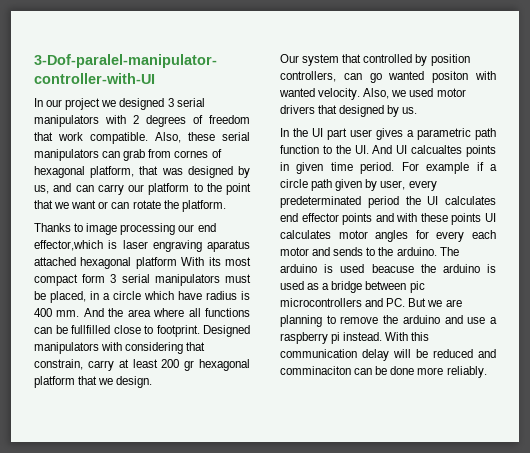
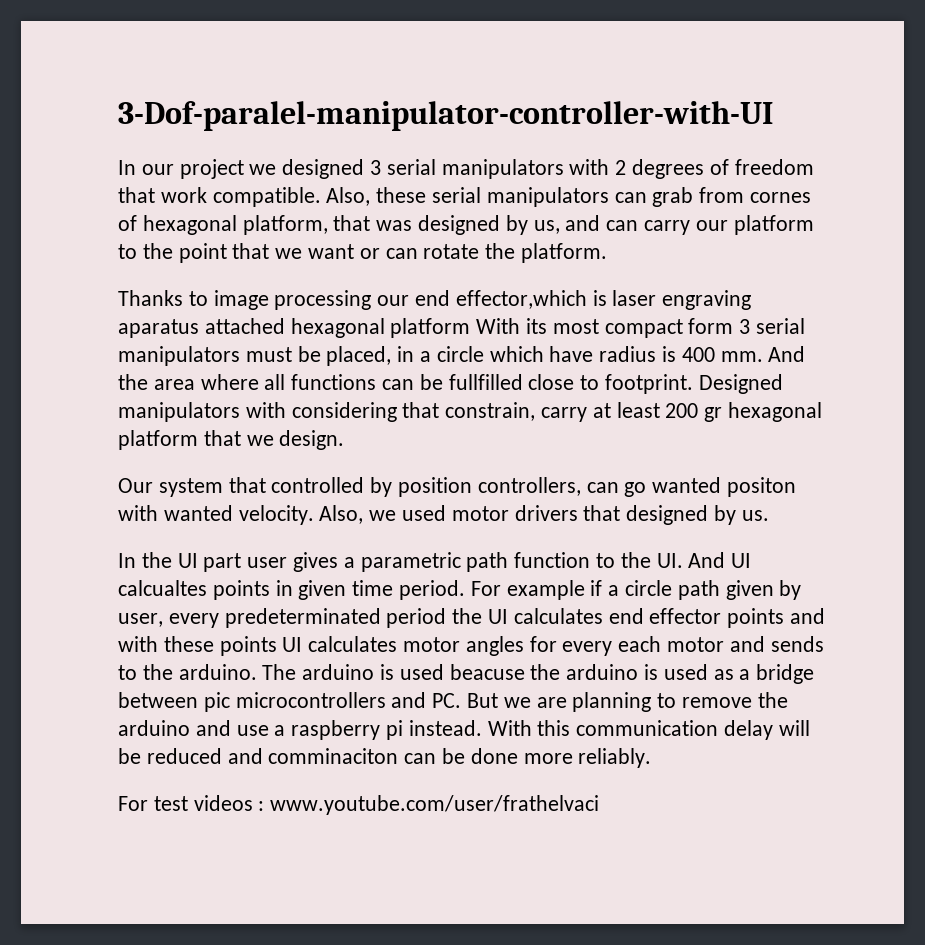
+ For test videos : www.youtube.com/user/frathelvaci

